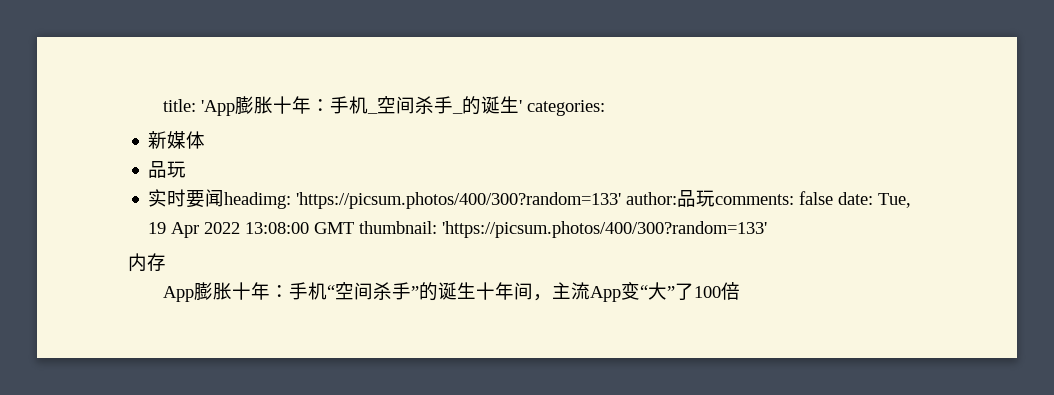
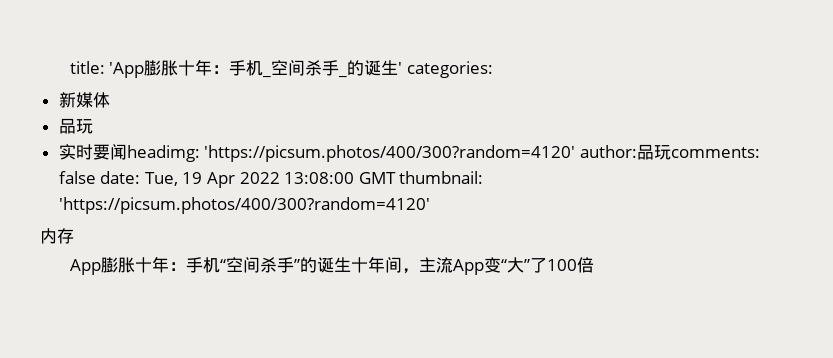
- 实时要闻headimg: 'https://picsum.photos/400/300?random=133' author:品玩comments: false date: Tue, 19 Apr 2022 13:08:00 GMT thumbnail: 'https://picsum.photos/400/300?random=133'
+ 实时要闻headimg: 'https://picsum.photos/400/300?random=4120' author:品玩comments: false date: Tue, 19 Apr 2022 13:08:00 GMT thumbnail: 'https://picsum.photos/400/300?random=4120'

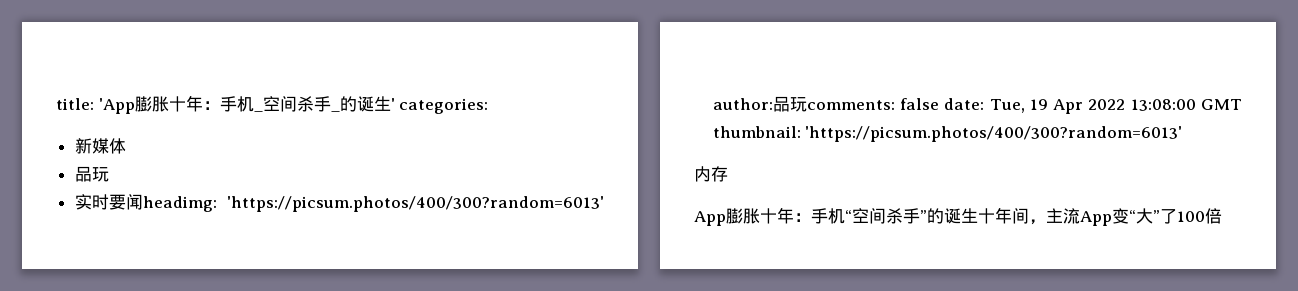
- 实时要闻headimg: 'https://picsum.photos/400/300?random=4120' author:品玩comments: false date: Tue, 19 Apr 2022 13:08:00 GMT thumbnail: 'https://picsum.photos/400/300?random=4120'
+ 实时要闻headimg: 'https://picsum.photos/400/300?random=6013' author:品玩comments: false date: Tue, 19 Apr 2022 13:08:00 GMT thumbnail: 'https://picsum.photos/400/300?random=6013'

